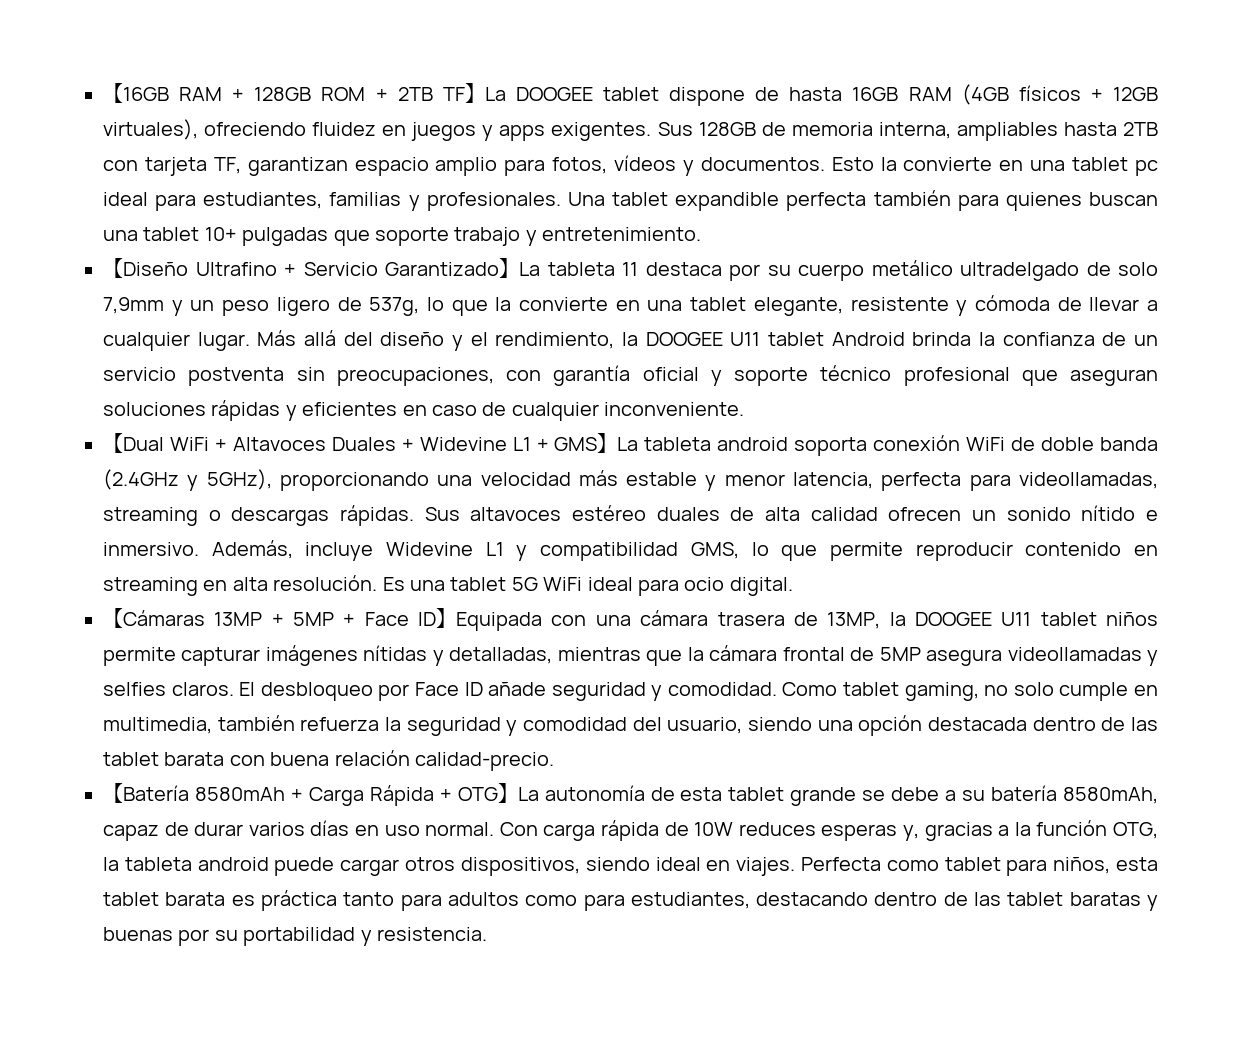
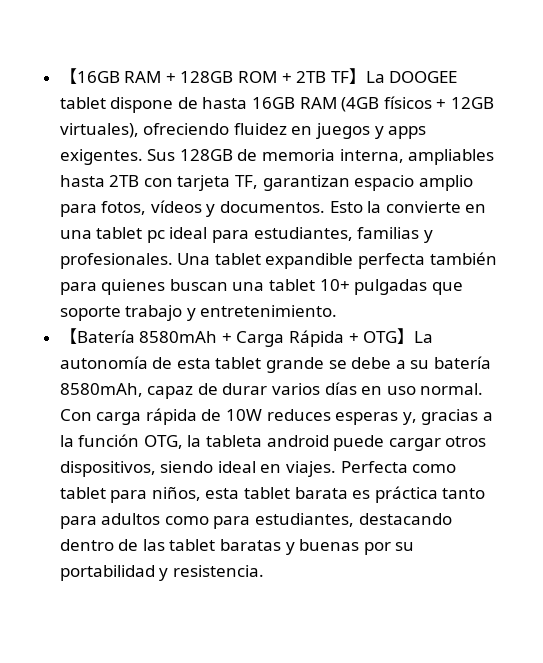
- 【Diseño Ultrafino + Servicio Garantizado】La tableta 11 destaca por su cuerpo metálico ultradelgado de solo 7,9mm y un peso ligero de 537g, lo que la convierte en una tablet elegante, resistente y cómoda de llevar a cualquier lugar. Más allá del diseño y el rendimiento, la DOOGEE U11 tablet Android brinda la confianza de un servicio postventa sin preocupaciones, con garantía oficial y soporte técnico profesional que aseguran soluciones rápidas y eficientes en caso de cualquier inconveniente.
- 【Dual WiFi + Altavoces Duales + Widevine L1 + GMS】La tableta android soporta conexión WiFi de doble banda (2.4GHz y 5GHz), proporcionando una velocidad más estable y menor latencia, perfecta para videollamadas, streaming o descargas rápidas. Sus altavoces estéreo duales de alta calidad ofrecen un sonido nítido e inmersivo. Además, incluye Widevine L1 y compatibilidad GMS, lo que permite reproducir contenido en streaming en alta resolución. Es una tablet 5G WiFi ideal para ocio digital.
- 【Cámaras 13MP + 5MP + Face ID】Equipada con una cámara trasera de 13MP, la DOOGEE U11 tablet niños permite capturar imágenes nítidas y detalladas, mientras que la cámara frontal de 5MP asegura videollamadas y selfies claros. El desbloqueo por Face ID añade seguridad y comodidad. Como tablet gaming, no solo cumple en multimedia, también refuerza la seguridad y comodidad del usuario, siendo una opción destacada dentro de las tablet barata con buena relación calidad-precio.

